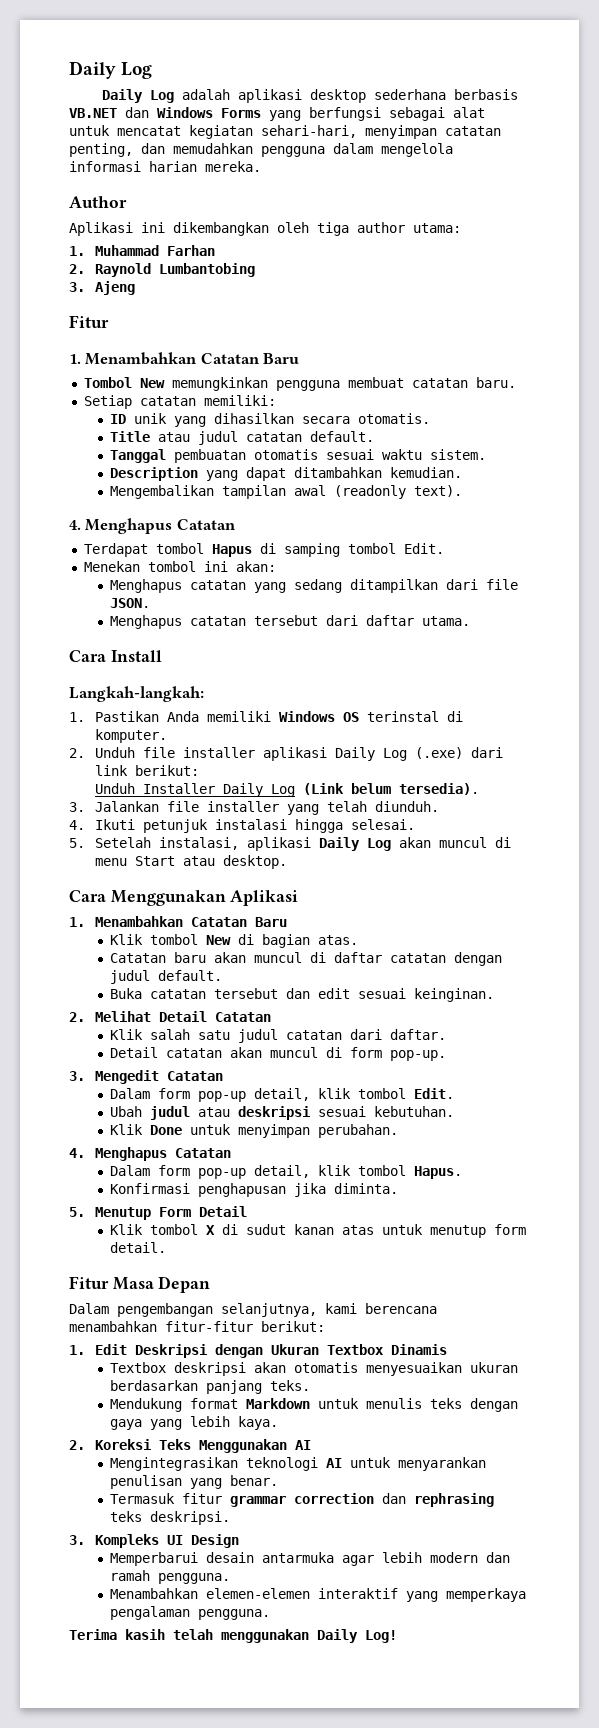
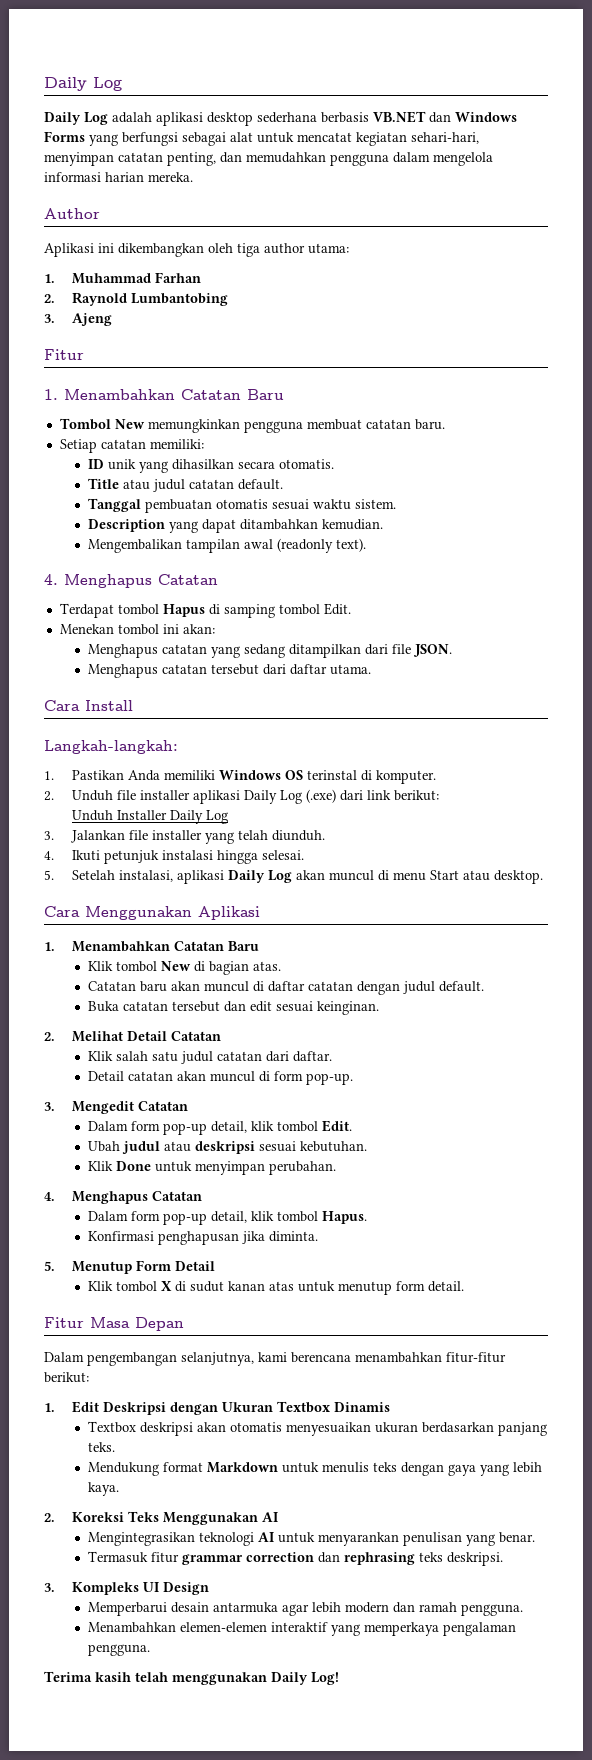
- Unduh Installer Daily Log (Link belum tersedia).
+ Unduh Installer Daily Log

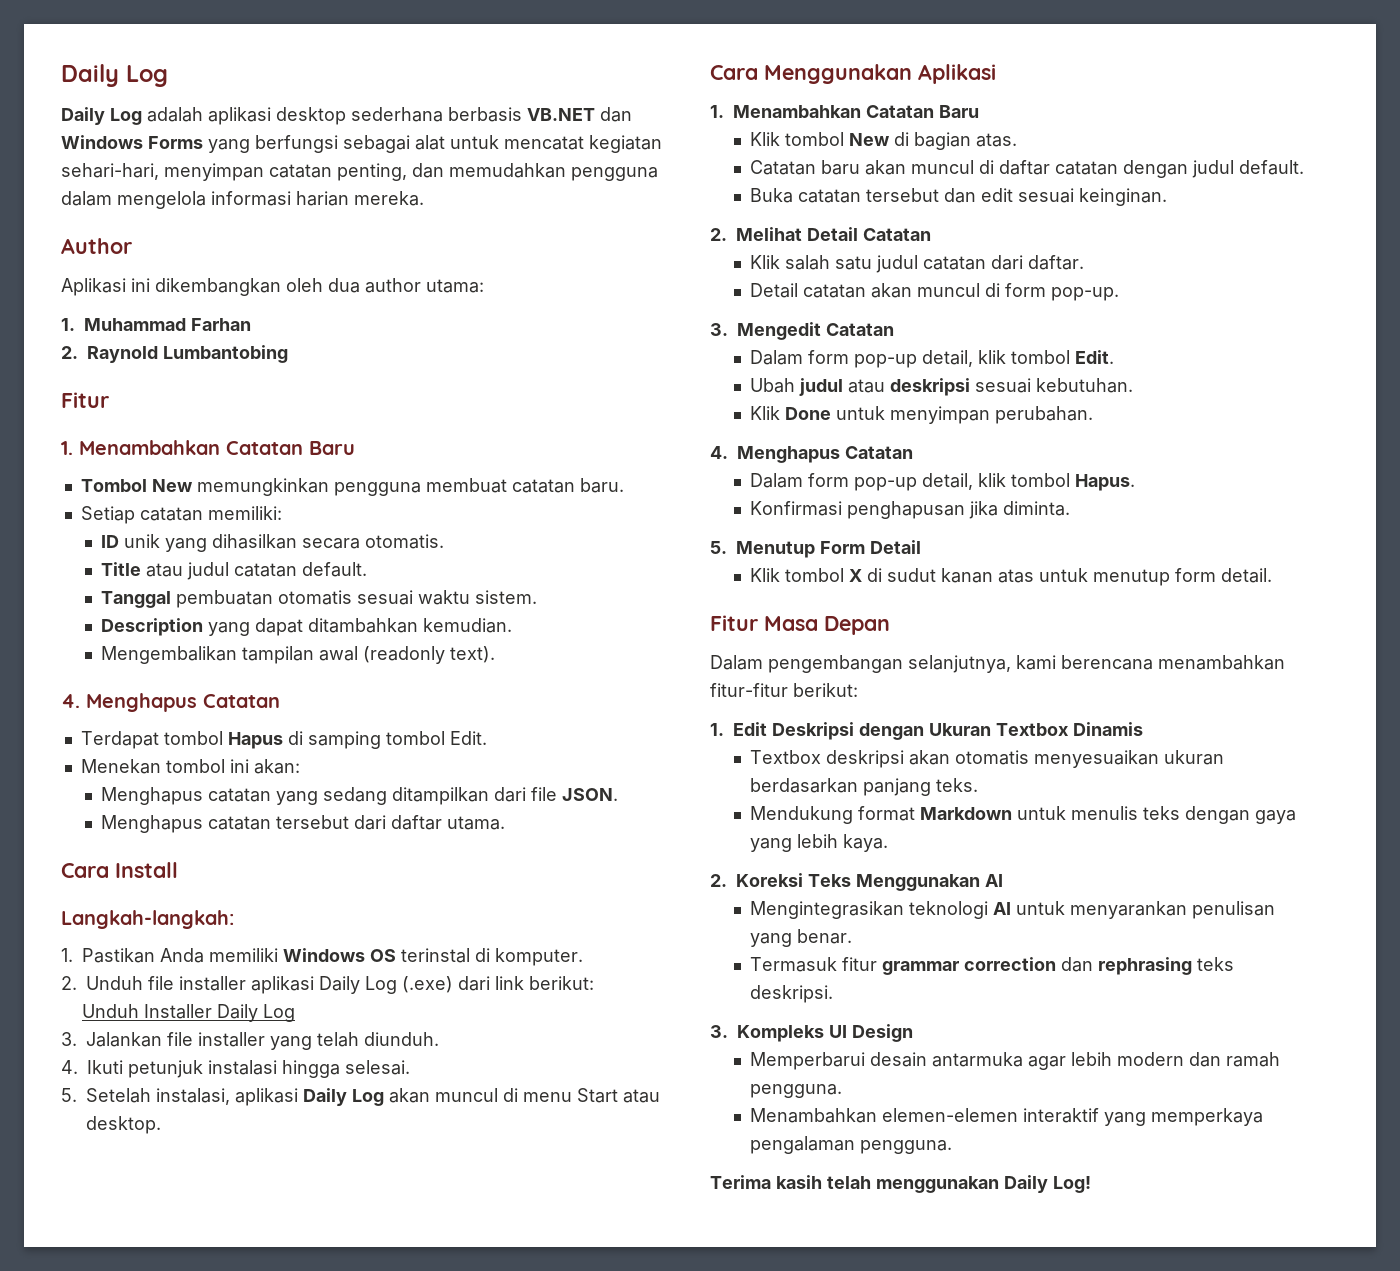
- Aplikasi ini dikembangkan oleh tiga author utama:
+ Aplikasi ini dikembangkan oleh dua author utama:
- 3. Ajeng

